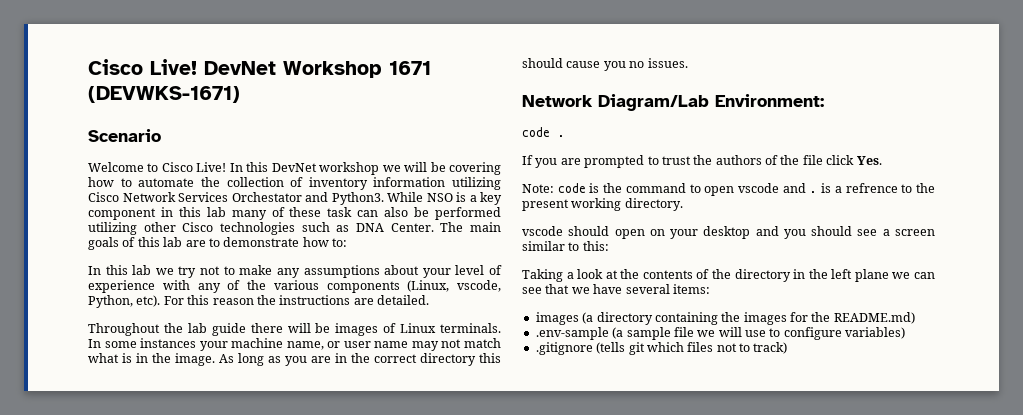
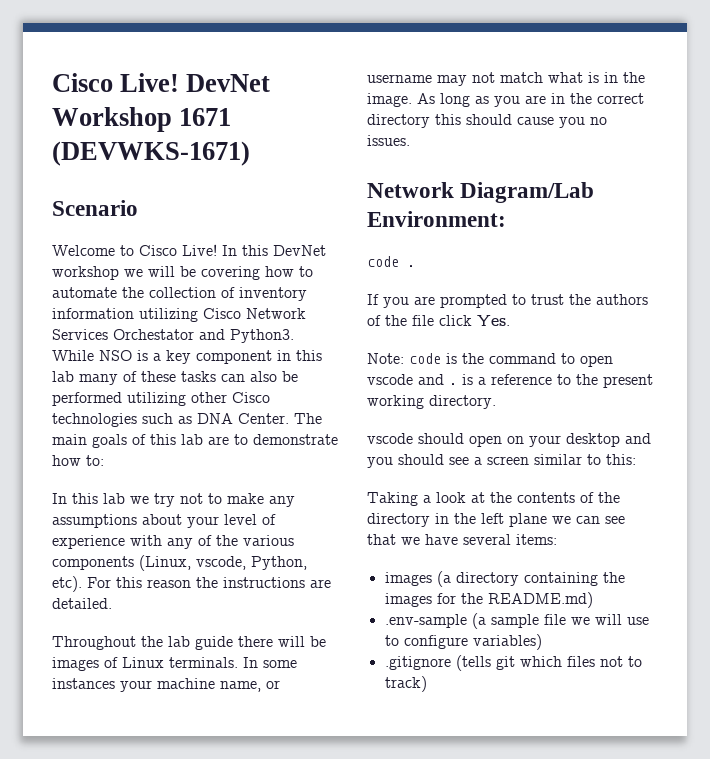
- While NSO is a key component in this lab many of these task can also be performed utilizing other Cisco technologies such as DNA Center.
+ While NSO is a key component in this lab many of these tasks can also be performed utilizing other Cisco technologies such as DNA Center.
- In some instances your machine name, or user name may not match what is in the image.
+ In some instances your machine name, or username may not match what is in the image.
- Note: code is the command to open vscode and . is a refrence to the present working directory.
+ Note: code is the command to open vscode and . is a reference to the present working directory.

